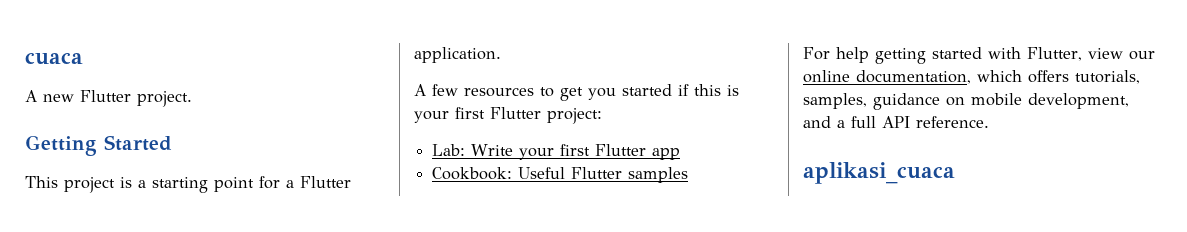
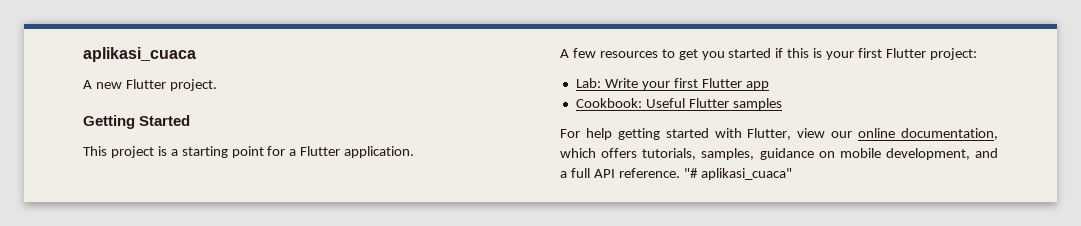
- cuaca
+ aplikasi_cuaca
- For help getting started with Flutter, view our online documentation, which offers tutorials, samples, guidance on mobile development, and a full API reference.
- aplikasi_cuaca
+ For help getting started with Flutter, view our online documentation, which offers tutorials, samples, guidance on mobile development, and a full API reference. "# aplikasi_cuaca"

